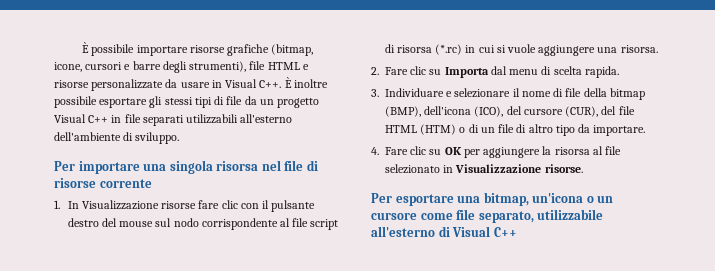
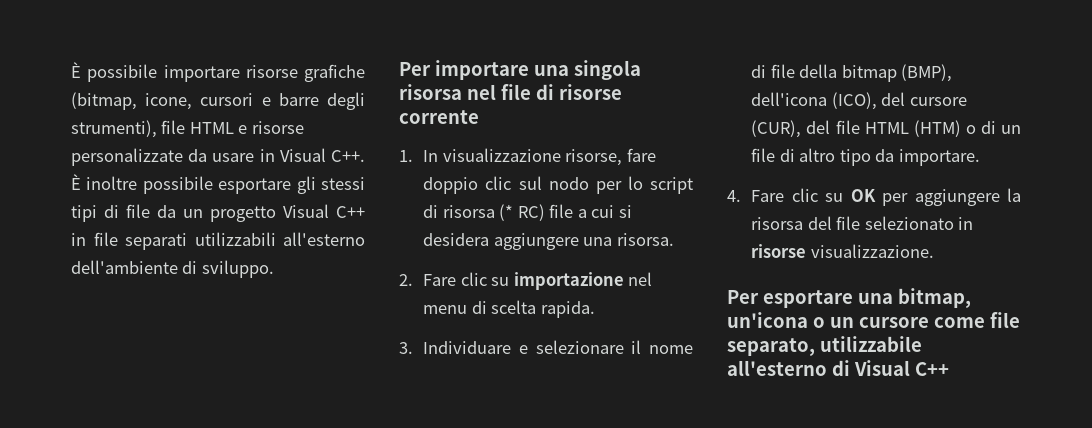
- 1. In Visualizzazione risorse fare clic con il pulsante destro del mouse sul nodo corrispondente al file script di risorsa (*.rc) in cui si vuole aggiungere una risorsa.
+ 1. In visualizzazione risorse, fare doppio clic sul nodo per lo script di risorsa (* RC) file a cui si desidera aggiungere una risorsa.
- 2. Fare clic su Importa dal menu di scelta rapida.
+ 2. Fare clic su importazione nel menu di scelta rapida.
- 4. Fare clic su OK per aggiungere la risorsa al file selezionato in Visualizzazione risorse.
+ 4. Fare clic su OK per aggiungere la risorsa del file selezionato in risorse visualizzazione.

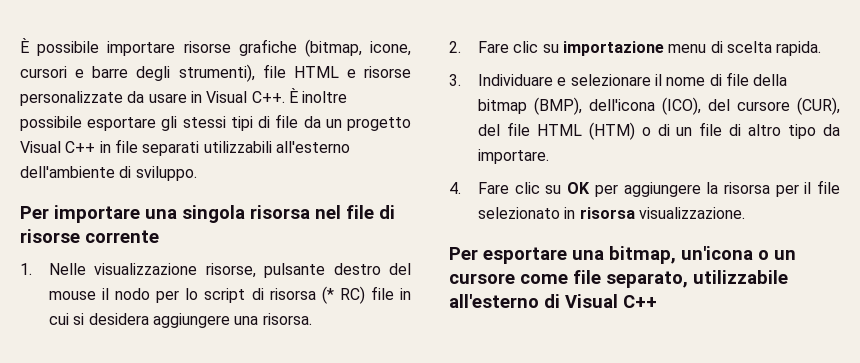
- 1. In visualizzazione risorse, fare doppio clic sul nodo per lo script di risorsa (* RC) file a cui si desidera aggiungere una risorsa.
+ 1. Nelle visualizzazione risorse, pulsante destro del mouse il nodo per lo script di risorsa (* RC) file in cui si desidera aggiungere una risorsa.
- 2. Fare clic su importazione nel menu di scelta rapida.
+ 2. Fare clic su importazione menu di scelta rapida.
- 4. Fare clic su OK per aggiungere la risorsa del file selezionato in risorse visualizzazione.
+ 4. Fare clic su OK per aggiungere la risorsa per il file selezionato in risorsa visualizzazione.

